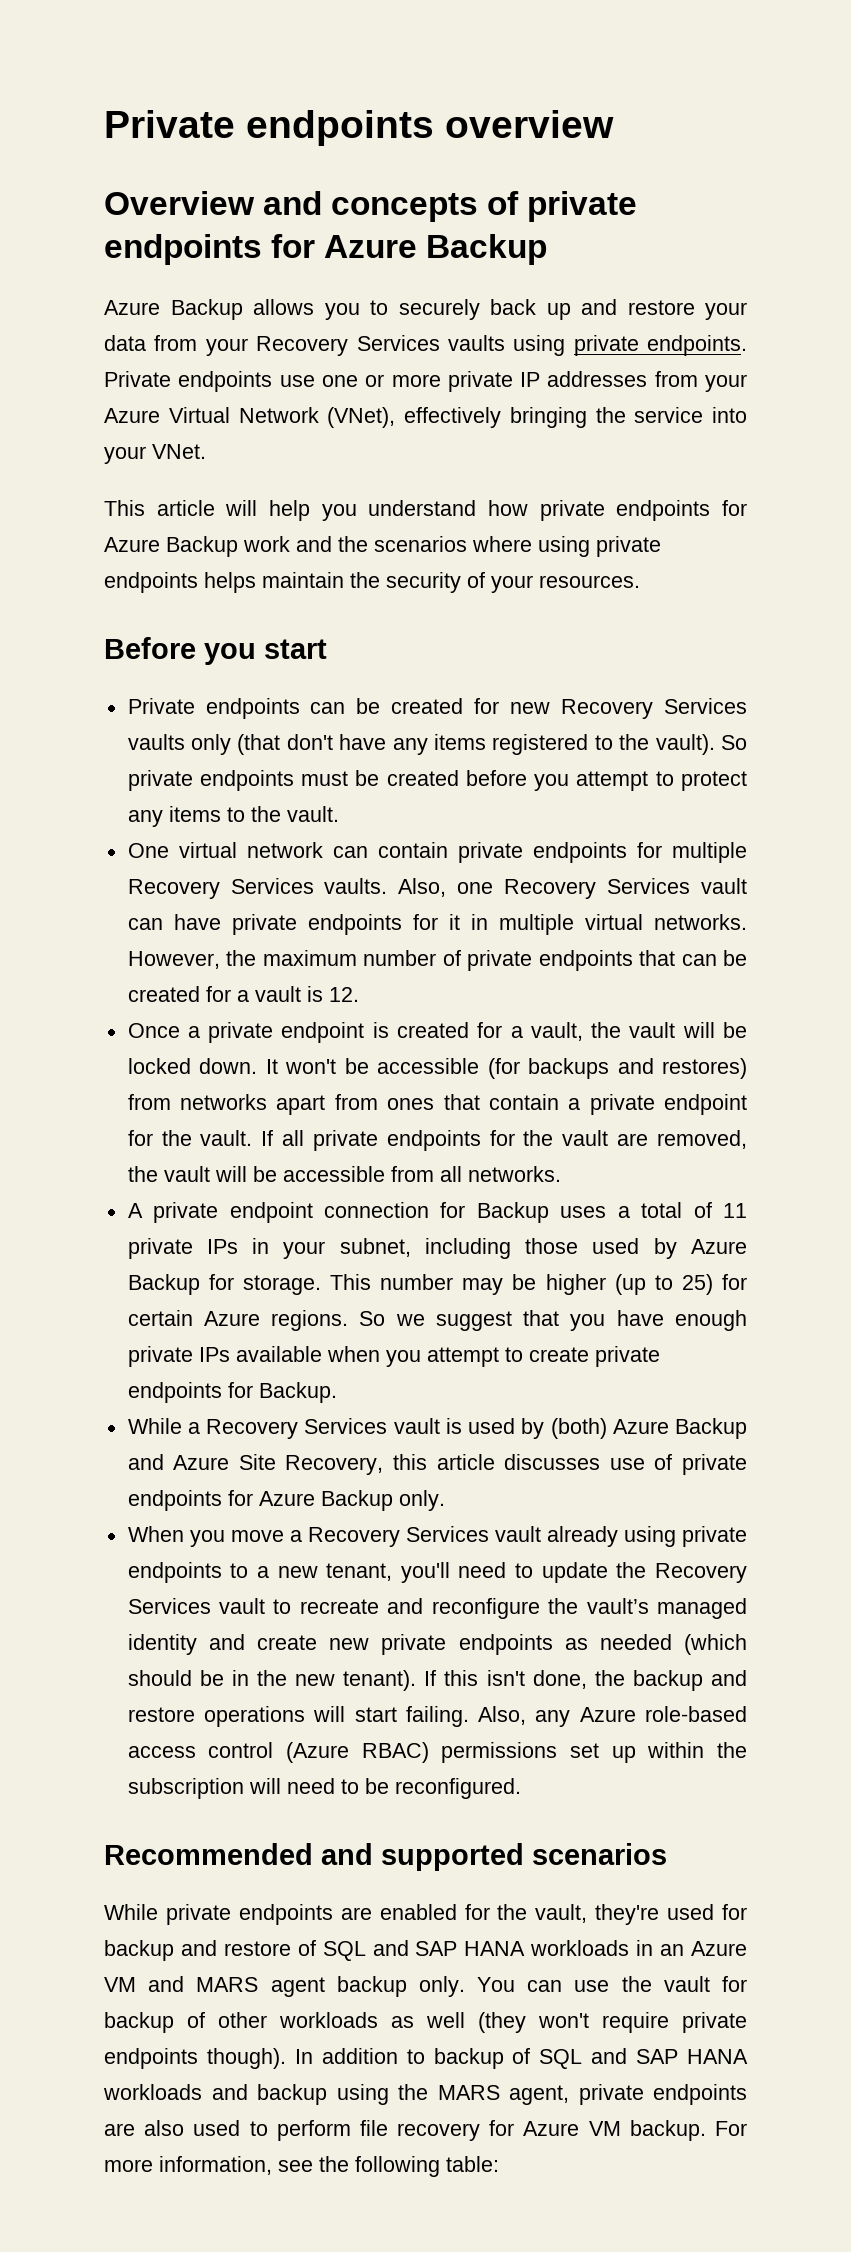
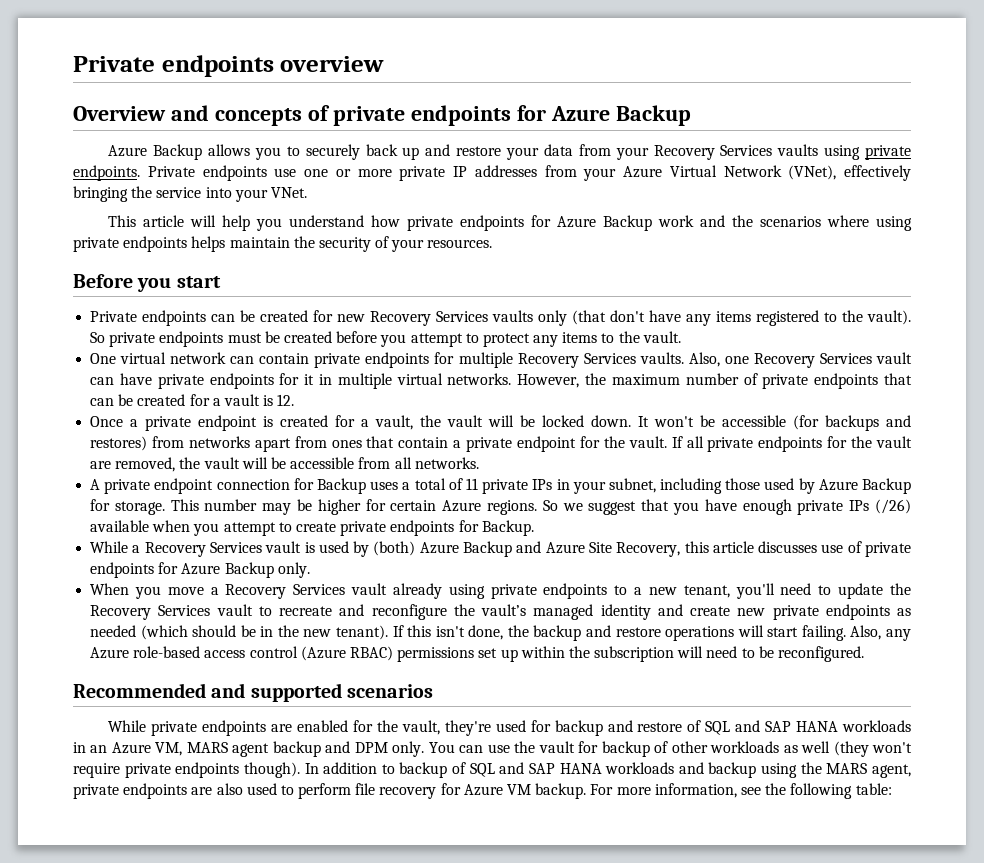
- This number may be higher (up to 25) for certain Azure regions.
+ This number may be higher for certain Azure regions.
- So we suggest that you have enough private IPs available when you attempt to create private endpoints for Backup.
+ So we suggest that you have enough private IPs (/26) available when you attempt to create private endpoints for Backup.
- While private endpoints are enabled for the vault, they're used for backup and restore of SQL and SAP HANA workloads in an Azure VM and MARS agent backup only.
+ While private endpoints are enabled for the vault, they're used for backup and restore of SQL and SAP HANA workloads in an Azure VM, MARS agent backup and DPM only.

